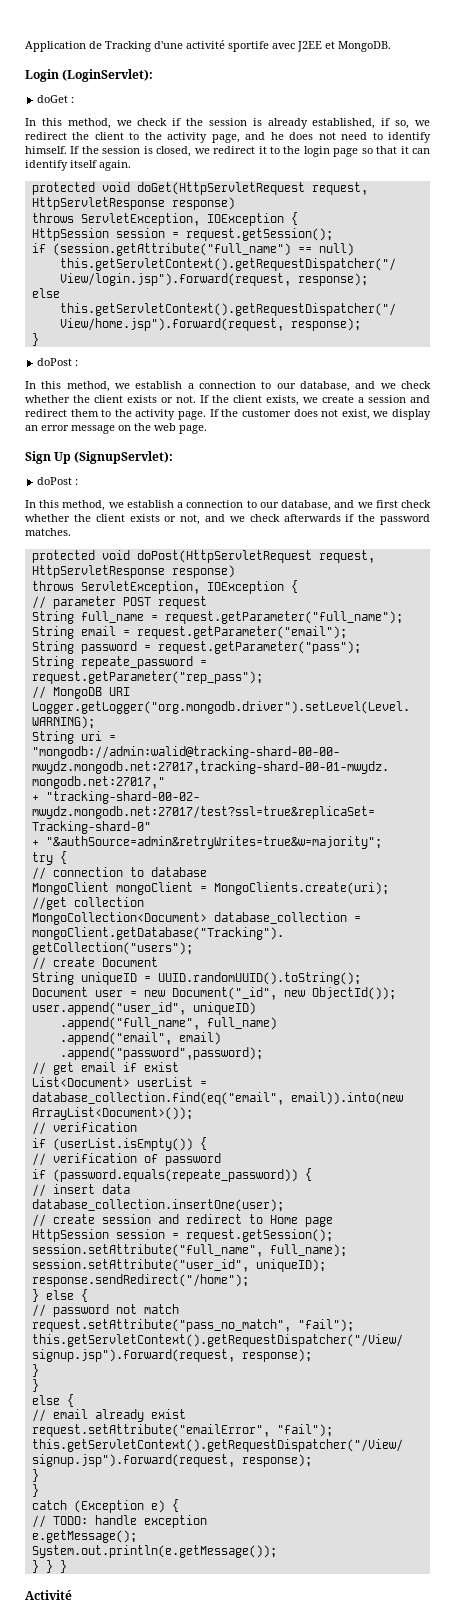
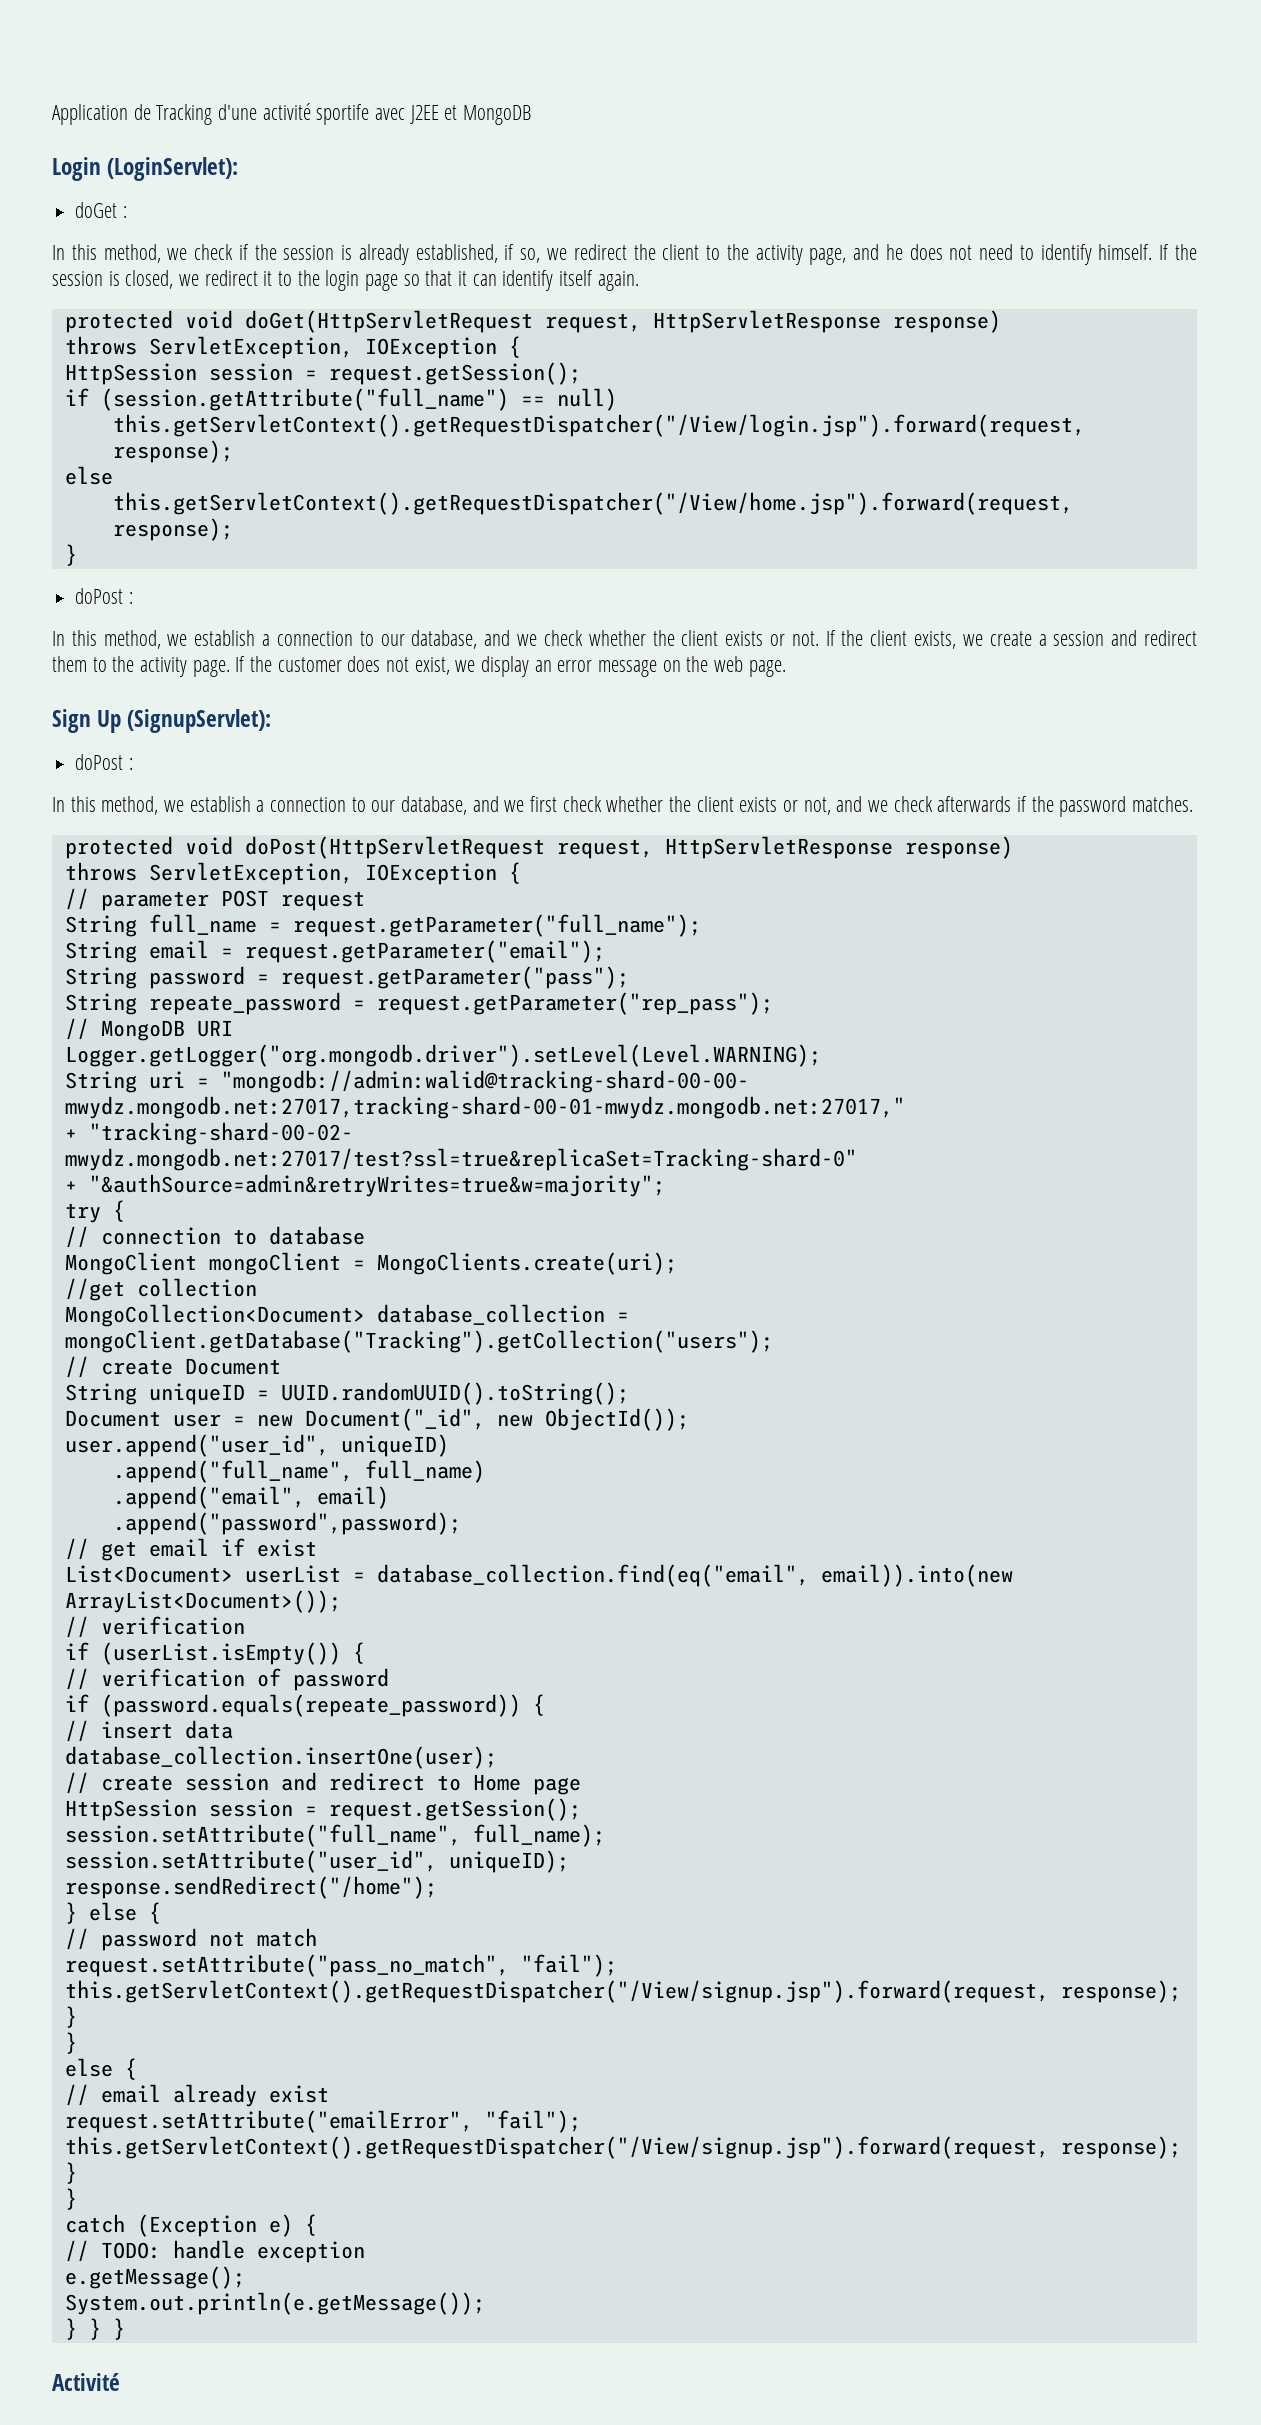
- Application de Tracking d'une activité sportife avec J2EE et MongoDB.
+ Application de Tracking d'une activité sportife avec J2EE et MongoDB

